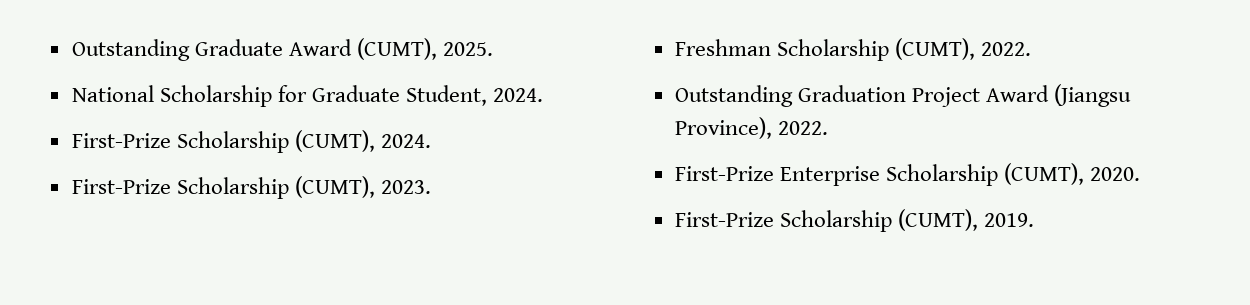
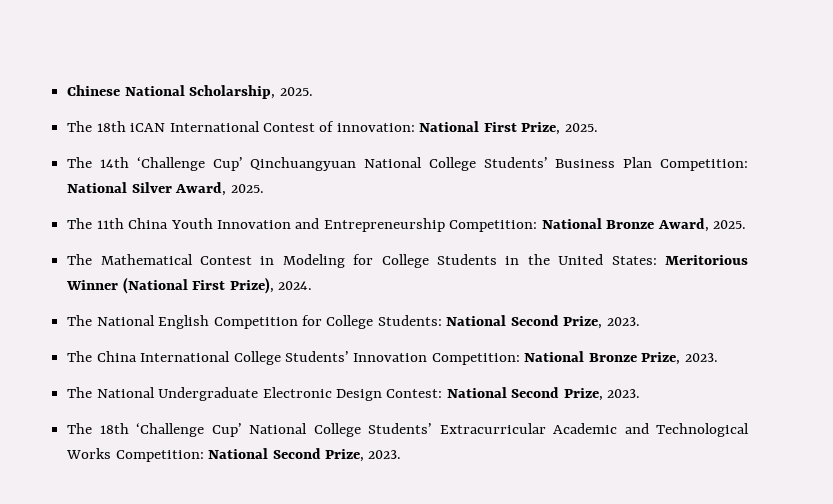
- Outstanding Graduate Award (CUMT), 2025.
- National Scholarship for Graduate Student, 2024.
- First-Prize Scholarship (CUMT), 2024.
- First-Prize Scholarship (CUMT), 2023.
- Freshman Scholarship (CUMT), 2022.
- Outstanding Graduation Project Award (Jiangsu Province), 2022.
- First-Prize Enterprise Scholarship (CUMT), 2020.
- First-Prize Scholarship (CUMT), 2019.
+ Chinese National Scholarship, 2025.
+ The 18th iCAN International Contest of innovation: National First Prize, 2025.
+ The 14th ‘Challenge Cup’ Qinchuangyuan National College Students’ Business Plan Competition: National Silver Award, 2025.
+ The 11th China Youth Innovation and Entrepreneurship Competition: National Bronze Award, 2025.
+ The Mathematical Contest in Modeling for College Students in the United States: Meritorious Winner (National First Prize), 2024.
+ The National English Competition for College Students: National Second Prize, 2023.
+ The China International College Students’ Innovation Competition: National Bronze Prize, 2023.
+ The National Undergraduate Electronic Design Contest: National Second Prize, 2023.
+ The 18th ‘Challenge Cup’ National College Students’ Extracurricular Academic and Technological Works Competition: National Second Prize, 2023.

